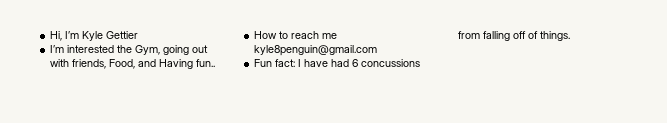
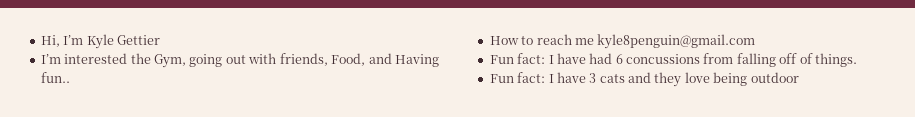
+ Fun fact: I have 3 cats and they love being outdoor

